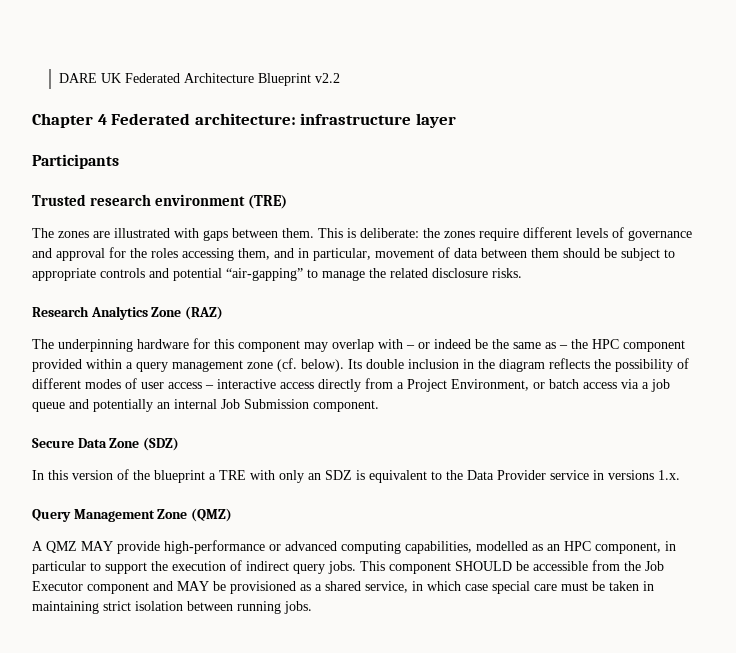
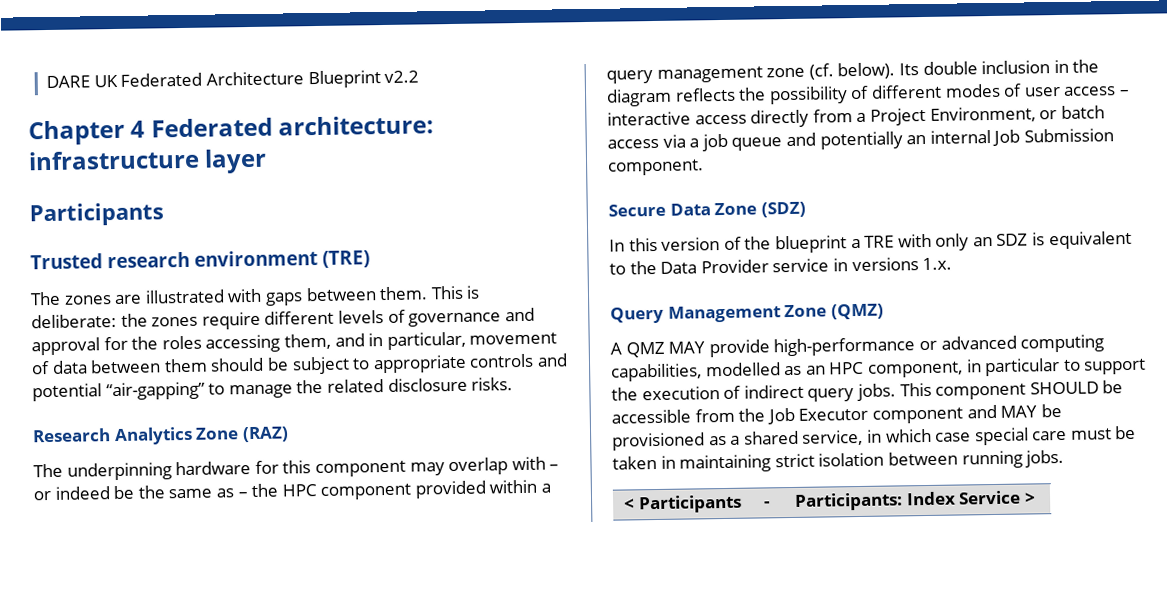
+ < Participants | - | Participants: Index Service >

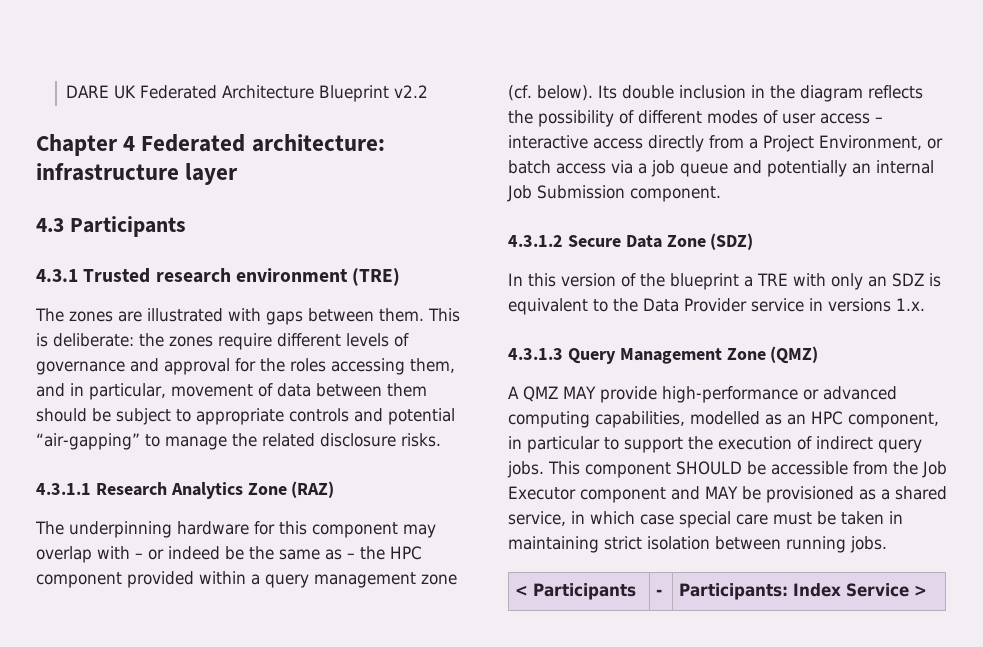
  Chapter 4 Federated architecture: infrastructure layer
- Participants
+ 4.3 Participants
- Trusted research environment (TRE)
+ 4.3.1 Trusted research environment (TRE)
- Research Analytics Zone (RAZ)
+ 4.3.1.1 Research Analytics Zone (RAZ)
- Secure Data Zone (SDZ)
+ 4.3.1.2 Secure Data Zone (SDZ)
- Query Management Zone (QMZ)
+ 4.3.1.3 Query Management Zone (QMZ)

